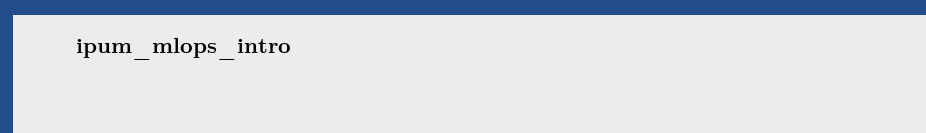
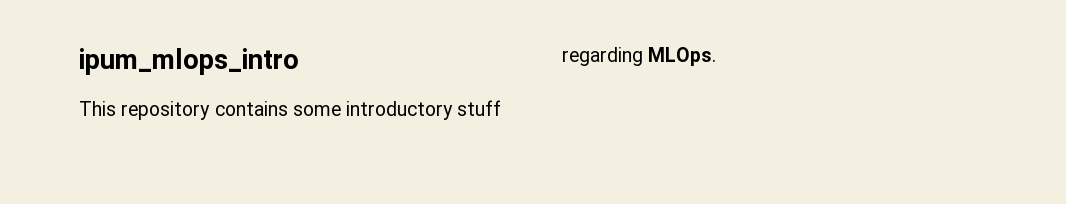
+ This repository contains some introductory stuff regarding MLOps.

